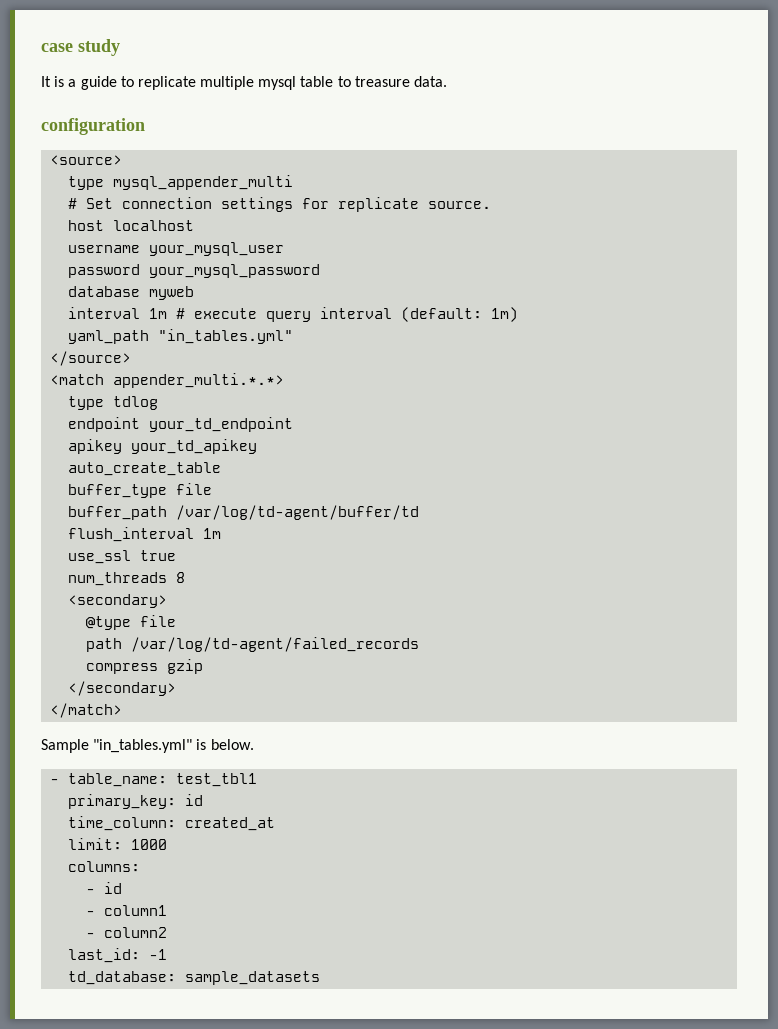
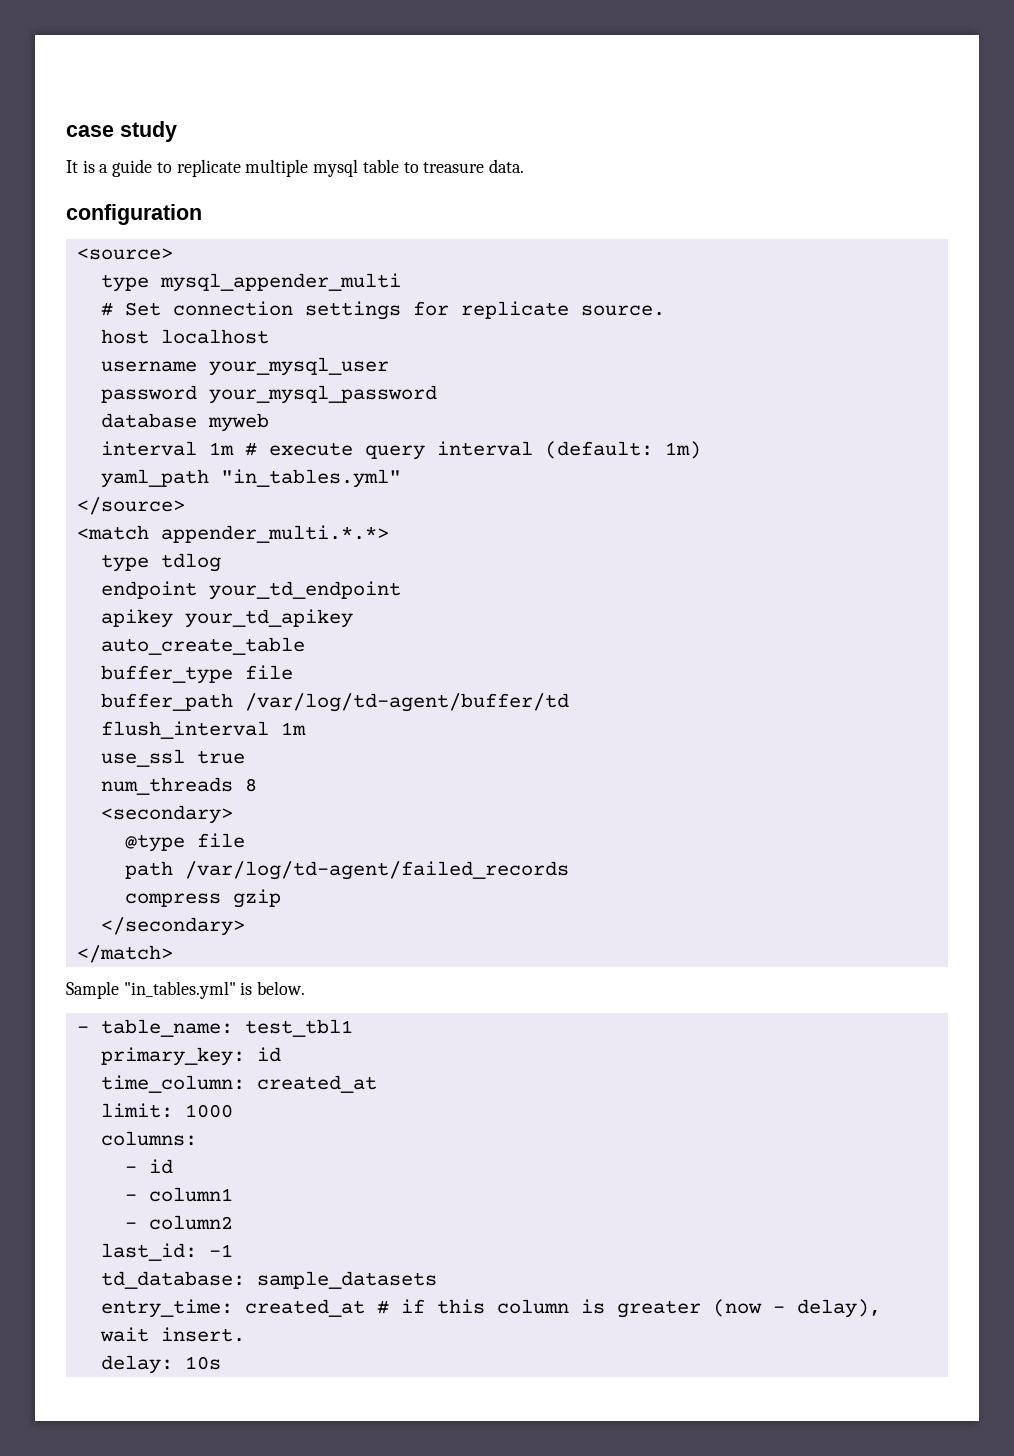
+ entry_time: created_at # if this column is greater (now - delay), wait insert.
+ delay: 10s

